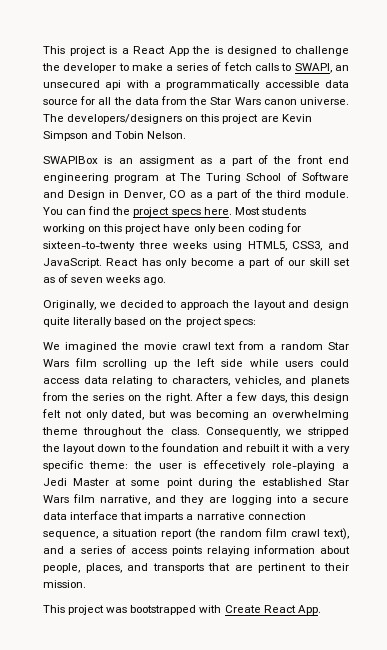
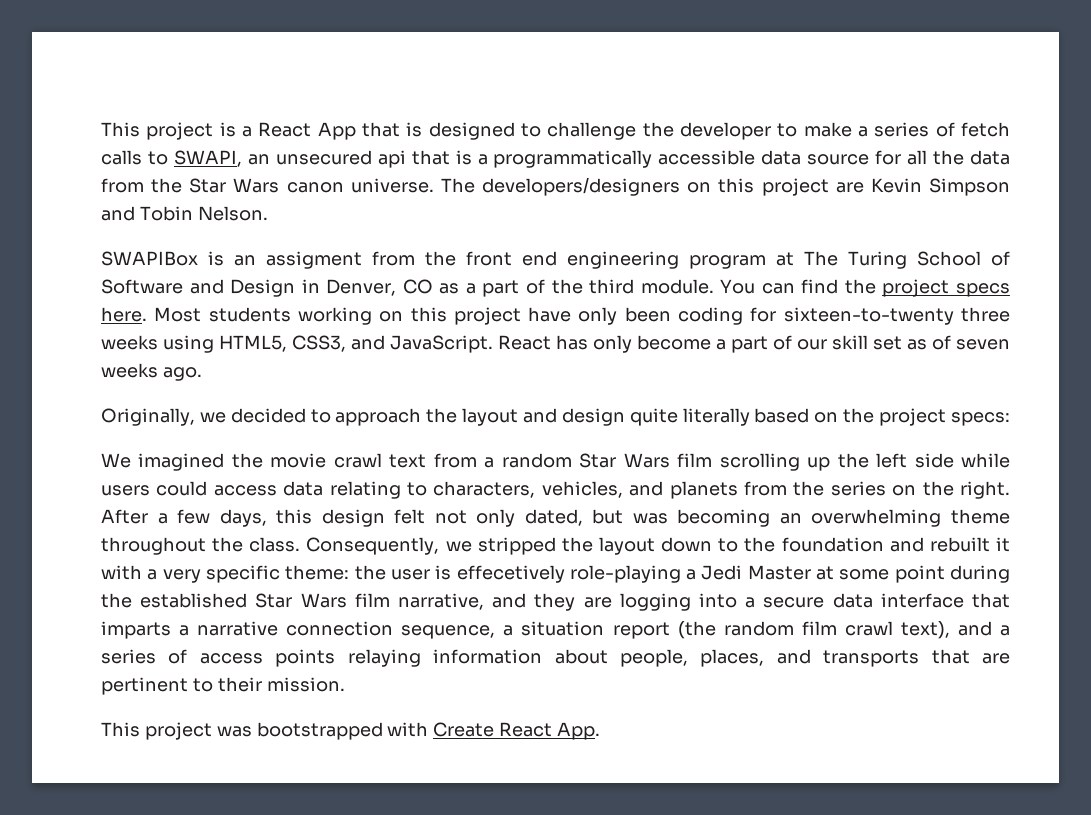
- This project is a React App the is designed to challenge the developer to make a series of fetch calls to SWAPI, an unsecured api with a programmatically accessible data source for all the data from the Star Wars canon universe.
+ This project is a React App that is designed to challenge the developer to make a series of fetch calls to SWAPI, an unsecured api that is a programmatically accessible data source for all the data from the Star Wars canon universe.
- SWAPIBox is an assigment as a part of the front end engineering program at The Turing School of Software and Design in Denver, CO as a part of the third module.
+ SWAPIBox is an assigment from the front end engineering program at The Turing School of Software and Design in Denver, CO as a part of the third module.

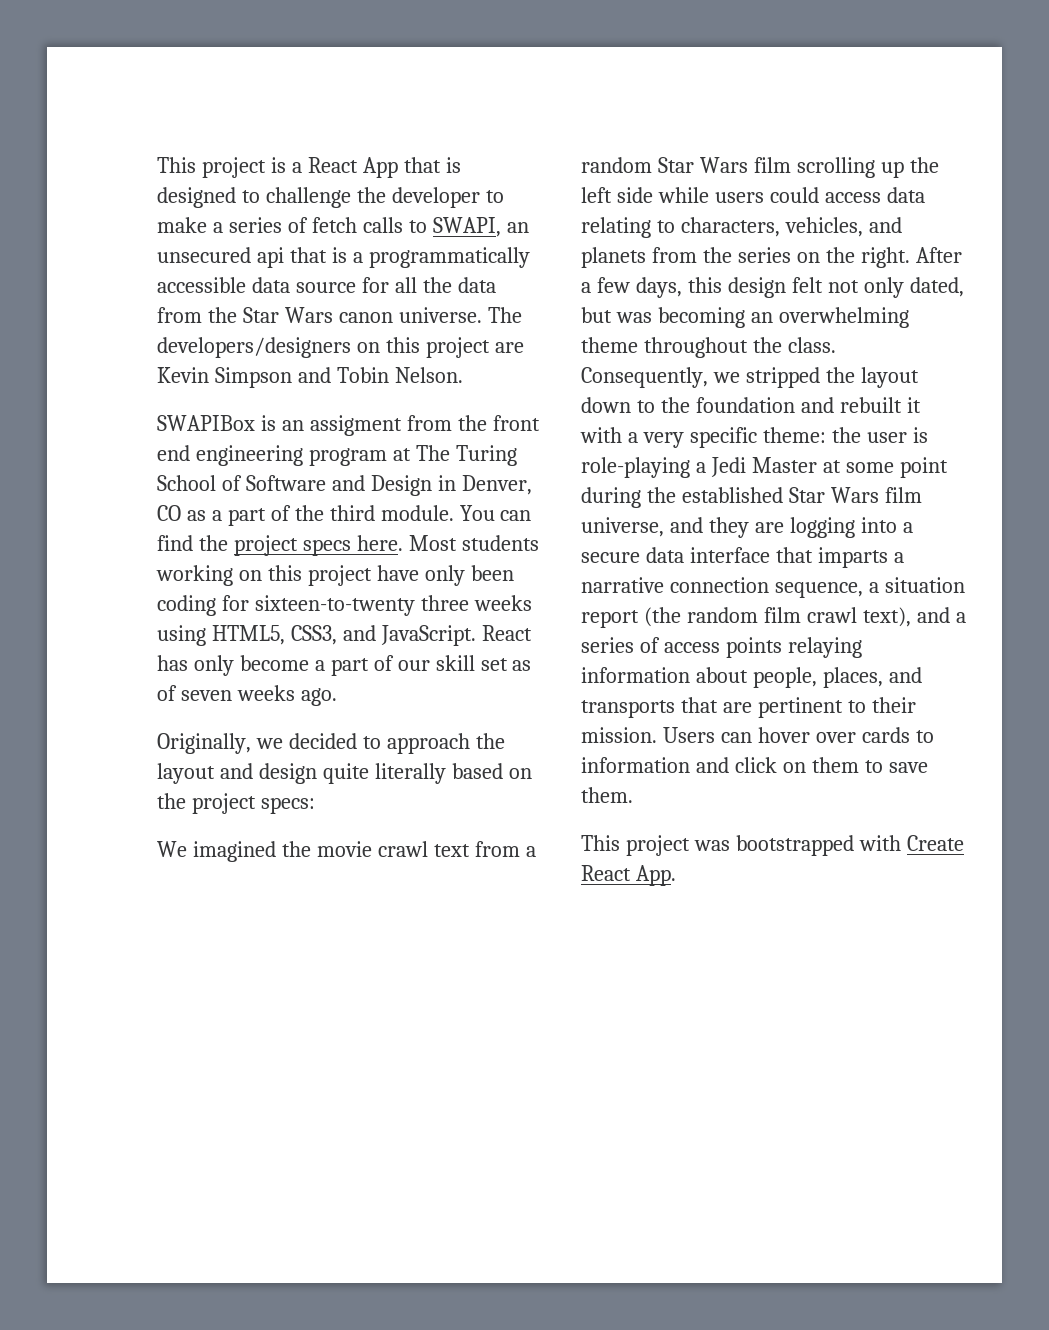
- the user is effecetively role-playing a Jedi Master at some point during the established Star Wars film narrative, and they are logging into a secure data interface that imparts a narrative connection sequence, a situation report (the random film crawl text), and a series of access points relaying information about people, places, and transports that are pertinent to their mission.
+ the user is role-playing a Jedi Master at some point during the established Star Wars film universe, and they are logging into a secure data interface that imparts a narrative connection sequence, a situation report (the random film crawl text), and a series of access points relaying information about people, places, and transports that are pertinent to their mission. Users can hover over cards to information and click on them to save them.

